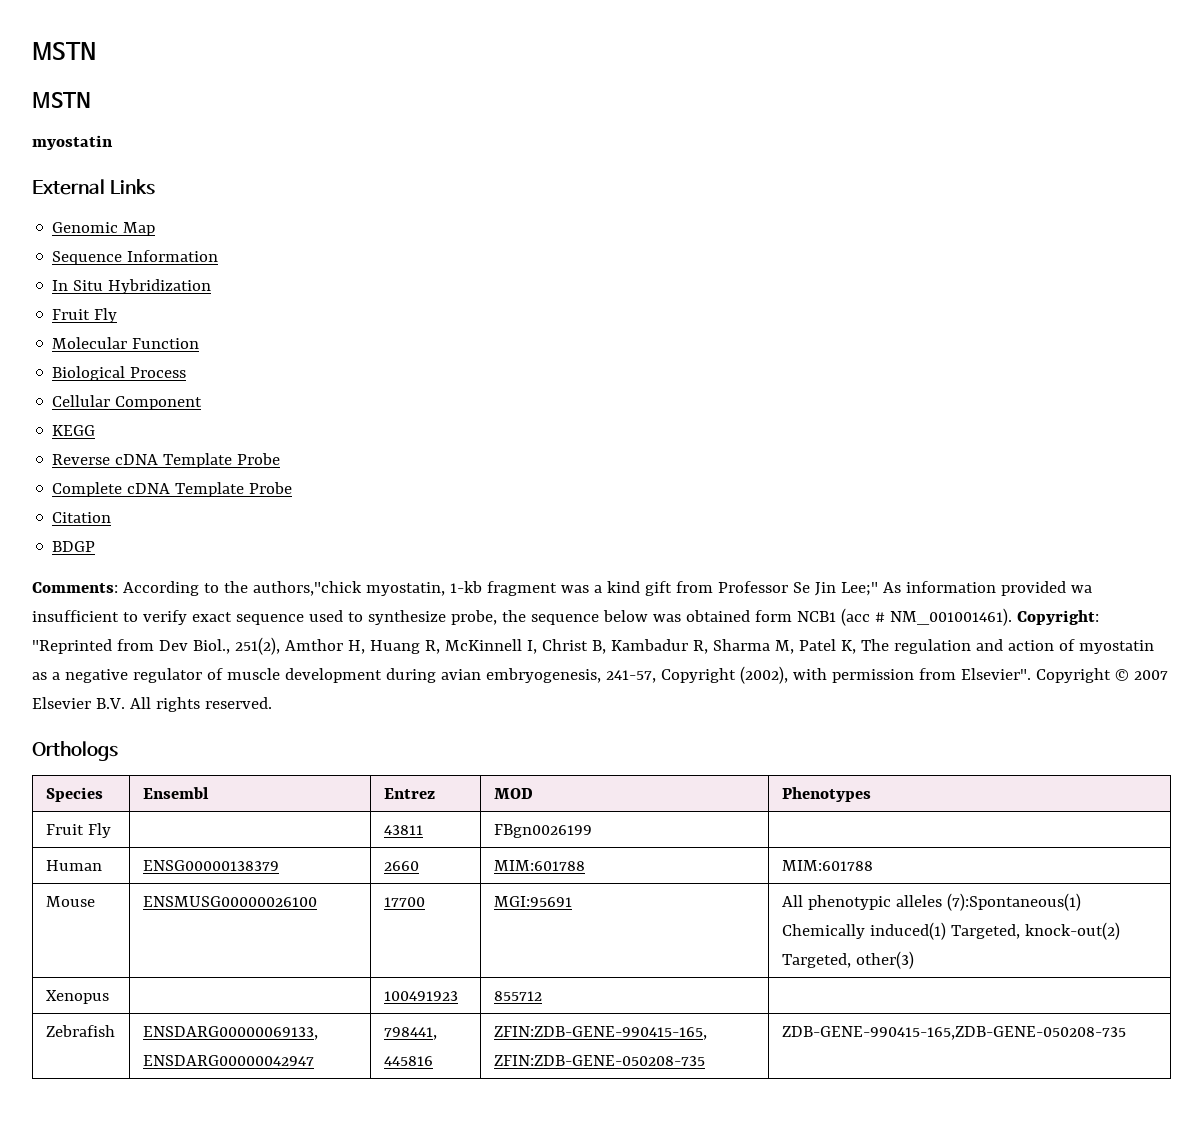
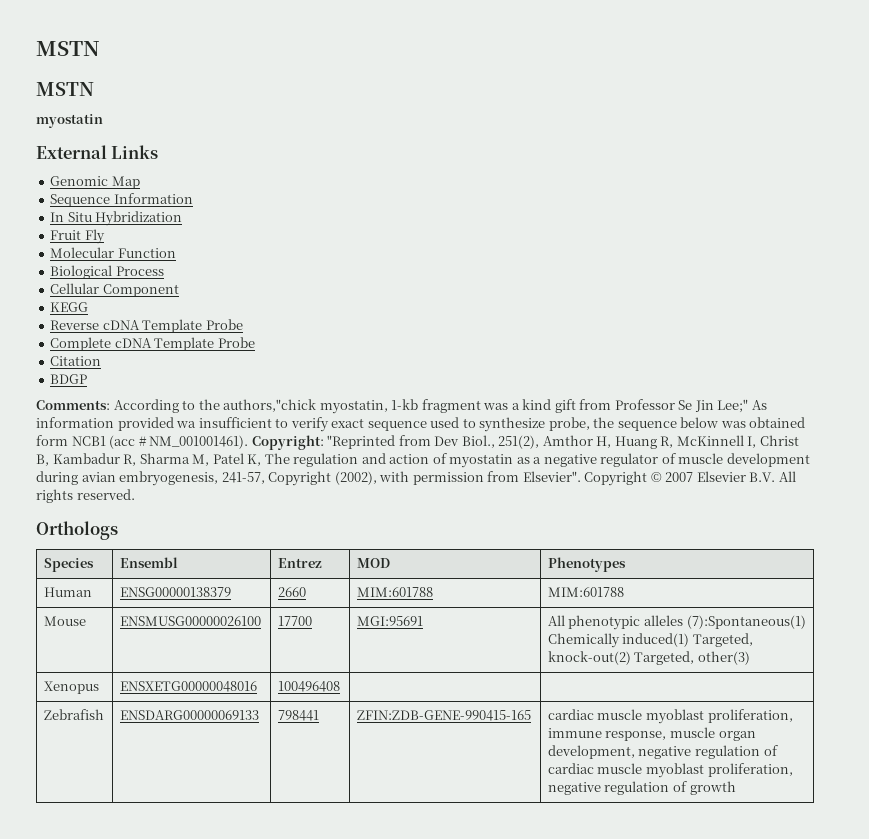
- Fruit Fly | | 43811 | FBgn0026199 |
- Xenopus | | 100491923 | 855712 |
+ Xenopus | ENSXETG00000048016 | 100496408 | |
- Zebrafish | ENSDARG00000069133, ENSDARG00000042947 | 798441, 445816 | ZFIN:ZDB-GENE-990415-165, ZFIN:ZDB-GENE-050208-735 | ZDB-GENE-990415-165,ZDB-GENE-050208-735
+ Zebrafish | ENSDARG00000069133 | 798441 | ZFIN:ZDB-GENE-990415-165 | cardiac muscle myoblast proliferation, immune response, muscle organ development, negative regulation of cardiac muscle myoblast proliferation, negative regulation of growth

